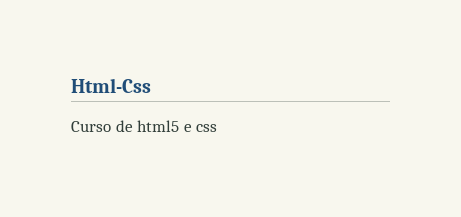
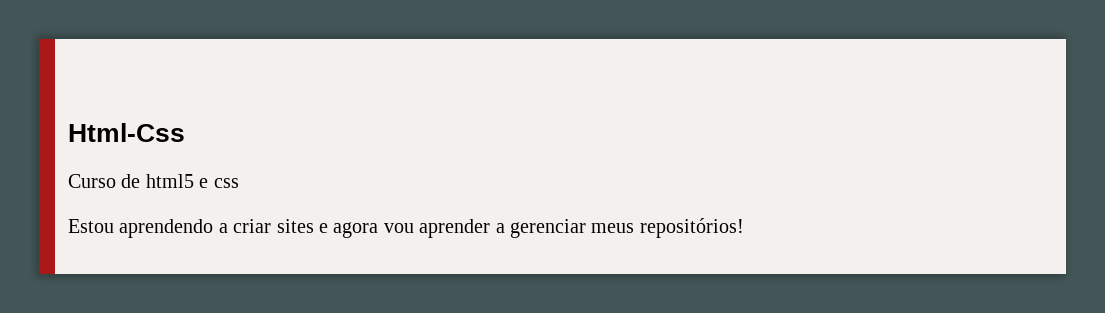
+ Estou aprendendo a criar sites e agora vou aprender a gerenciar meus repositórios!

